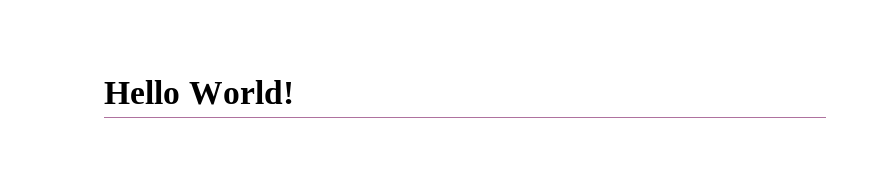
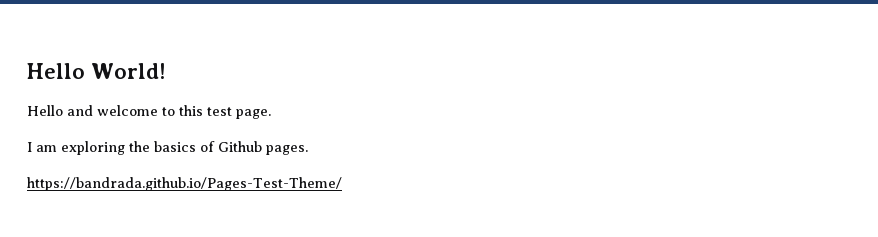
+ Hello and welcome to this test page.
+ I am exploring the basics of Github pages.
+ https://bandrada.github.io/Pages-Test-Theme/

